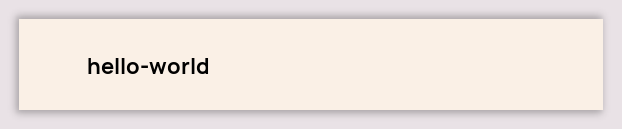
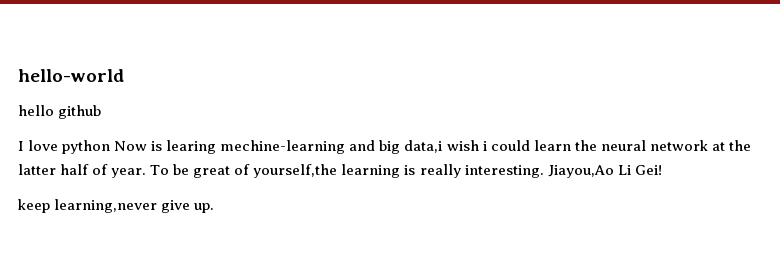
+ hello github
+ I love python Now is learing mechine-learning and big data,i wish i could learn the neural network at the latter half of year. To be great of yourself,the learning is really interesting. Jiayou,Ao Li Gei!
+ keep learning,never give up.

